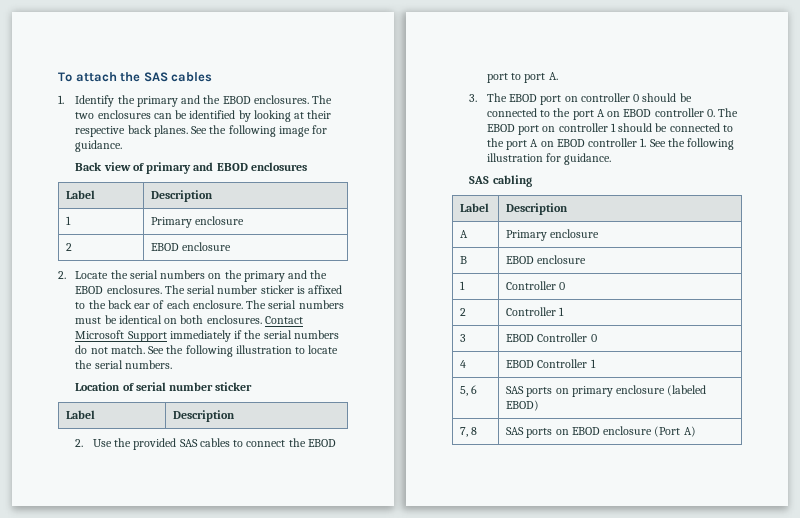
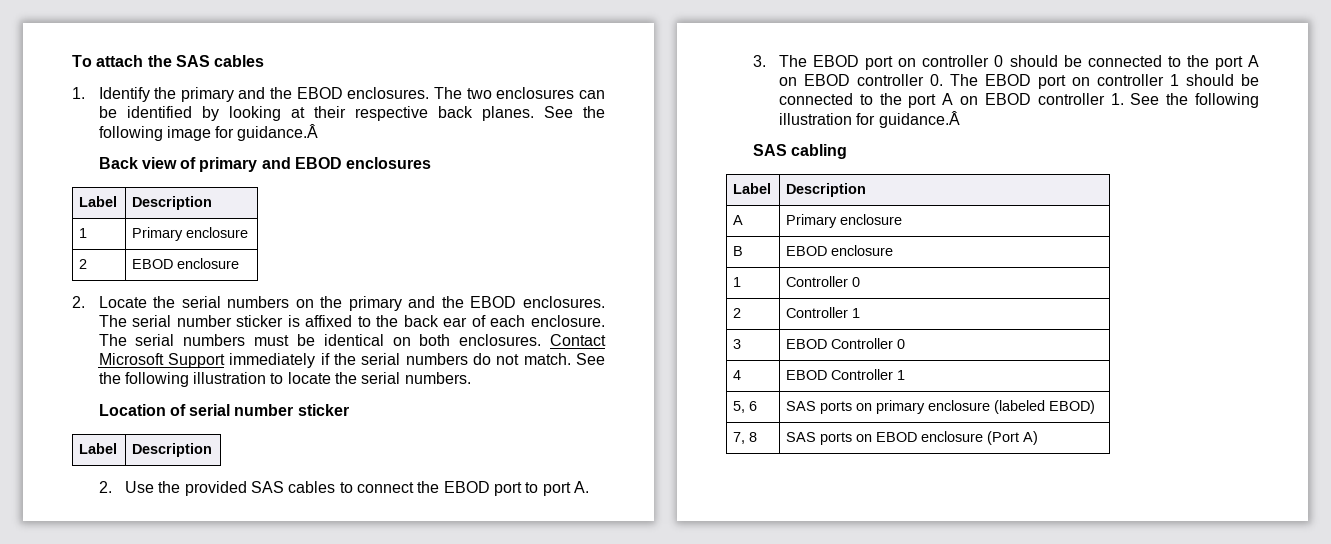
- See the following image for guidance.
+ See the following image for guidance.Â
- 3. The EBOD port on controller 0 should be connected to the port A on EBOD controller 0. The EBOD port on controller 1 should be connected to the port A on EBOD controller 1. See the following illustration for guidance.
+ 3. The EBOD port on controller 0 should be connected to the port A on EBOD controller 0. The EBOD port on controller 1 should be connected to the port A on EBOD controller 1. See the following illustration for guidance.Â

